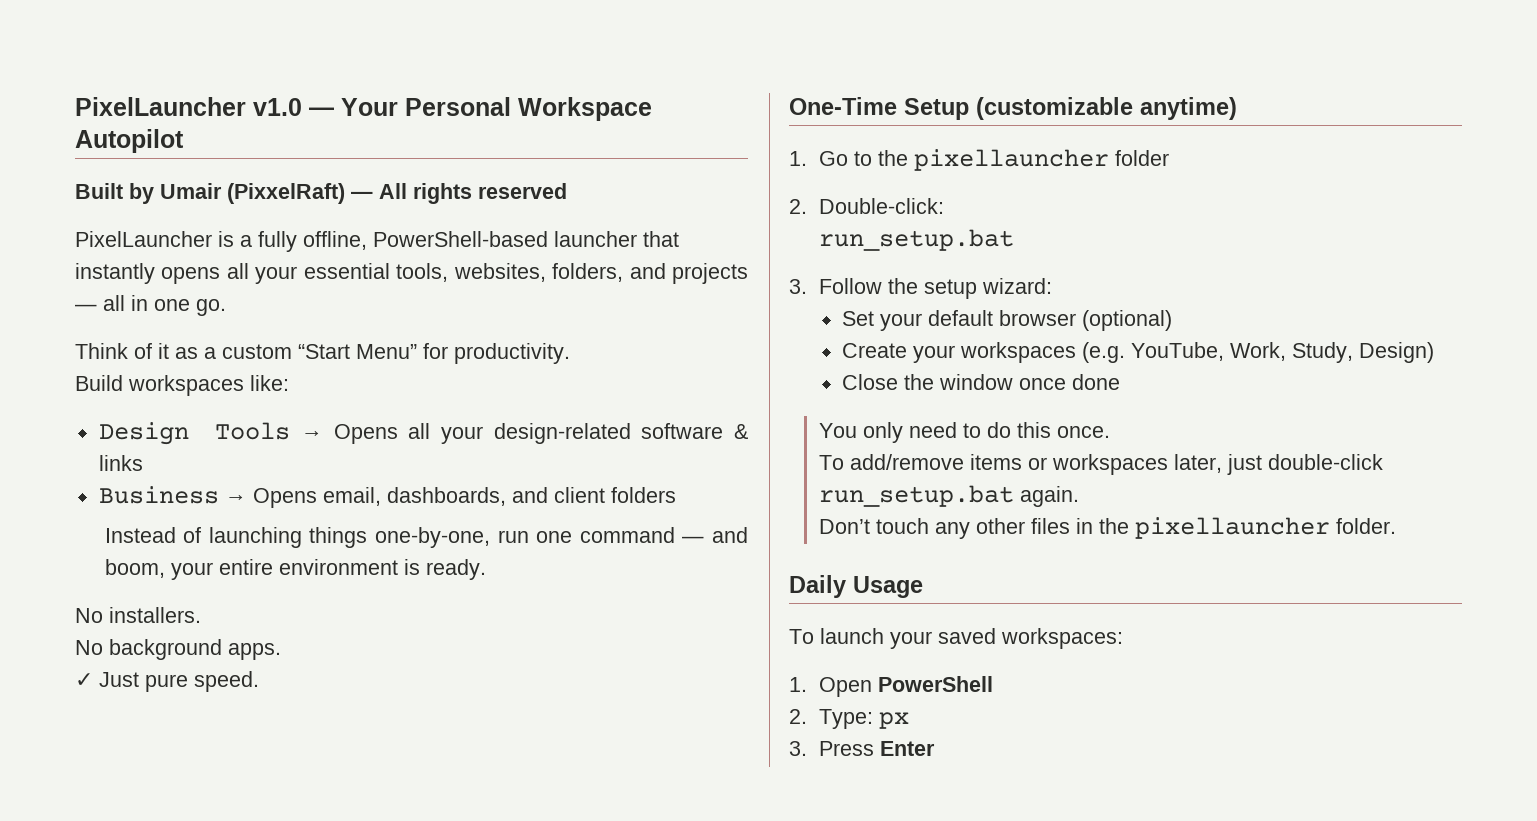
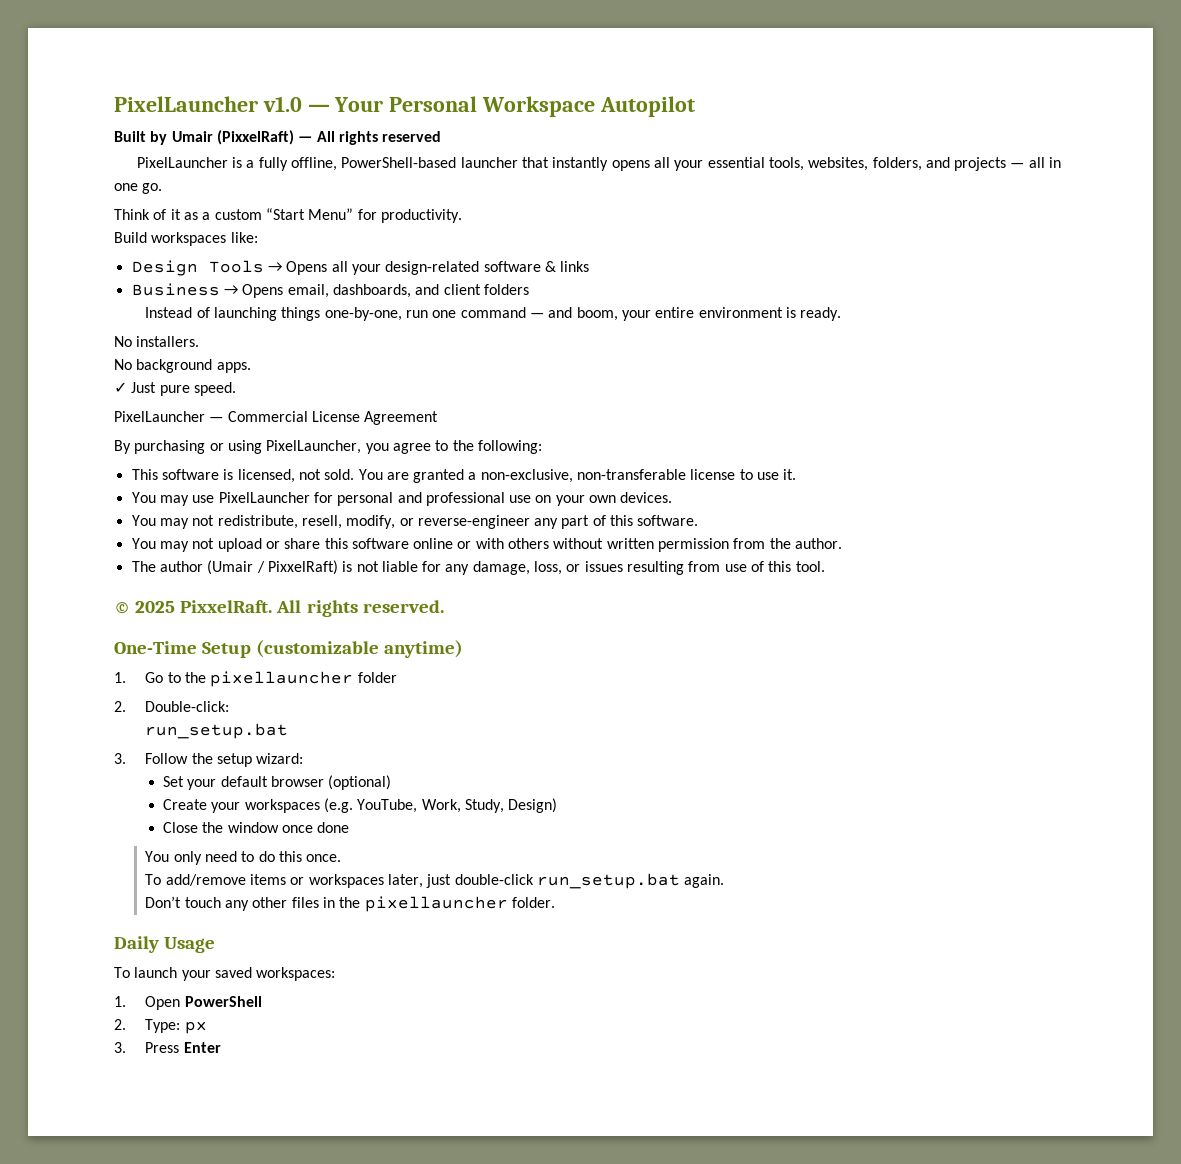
+ PixelLauncher — Commercial License Agreement
+ By purchasing or using PixelLauncher, you agree to the following:
+ This software is licensed, not sold. You are granted a non-exclusive, non-transferable license to use it.
+ You may use PixelLauncher for personal and professional use on your own devices.
+ You may not redistribute, resell, modify, or reverse-engineer any part of this software.
+ You may not upload or share this software online or with others without written permission from the author.
+ The author (Umair / PixxelRaft) is not liable for any damage, loss, or issues resulting from use of this tool.
+ © 2025 PixxelRaft. All rights reserved.

